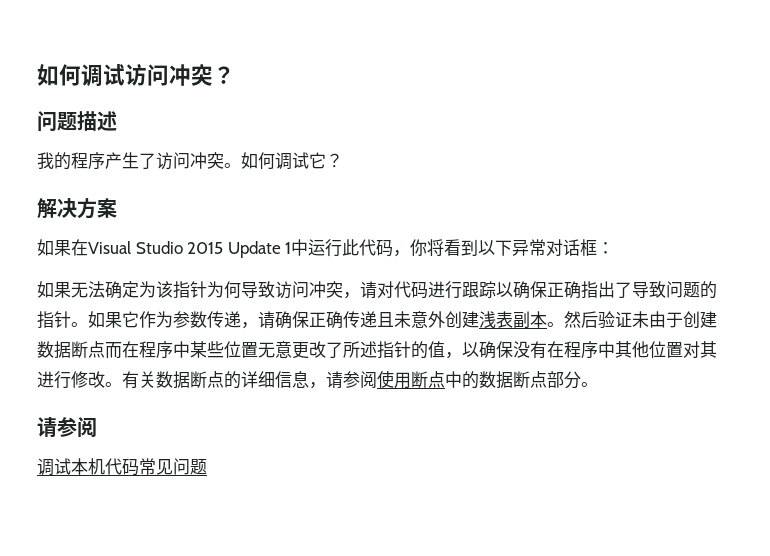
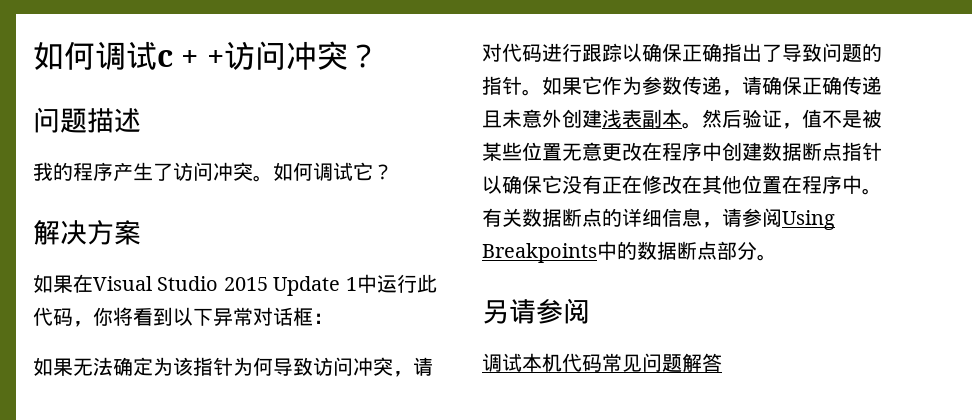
- 如何调试访问冲突？
+ 如何调试c + +访问冲突？
- 然后验证未由于创建数据断点而在程序中某些位置无意更改了所述指针的值，以确保没有在程序中其他位置对其进行修改。
+ 然后验证，值不是被某些位置无意更改在程序中创建数据断点指针以确保它没有正在修改在其他位置在程序中。
- 有关数据断点的详细信息，请参阅使用断点中的数据断点部分。
- 请参阅
+ 有关数据断点的详细信息，请参阅Using Breakpoints中的数据断点部分。
+ 另请参阅
- 调试本机代码常见问题
+ 调试本机代码常见问题解答

